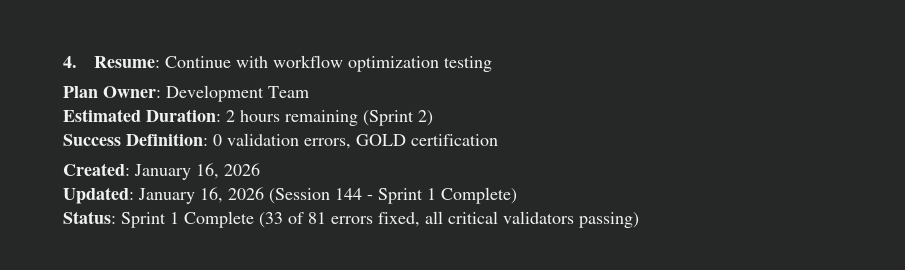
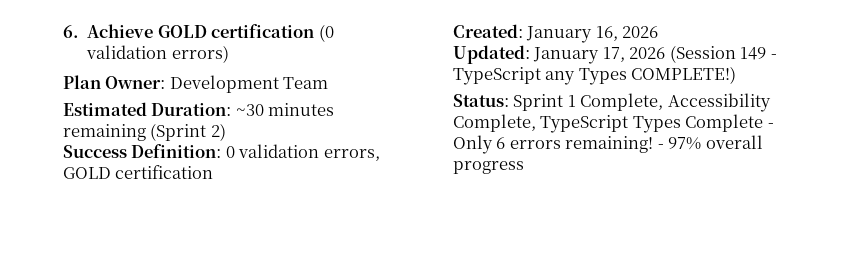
- 4. Resume: Continue with workflow optimization testing
+ 6. Achieve GOLD certification (0 validation errors)
- Estimated Duration: 2 hours remaining (Sprint 2)
+ Estimated Duration: ~30 minutes remaining (Sprint 2)
- Updated: January 16, 2026 (Session 144 - Sprint 1 Complete)
- Status: Sprint 1 Complete (33 of 81 errors fixed, all critical validators passing)
+ Updated: January 17, 2026 (Session 149 - TypeScript any Types COMPLETE!)
+ Status: Sprint 1 Complete, Accessibility Complete, TypeScript Types Complete - Only 6 errors remaining! - 97% overall progress

